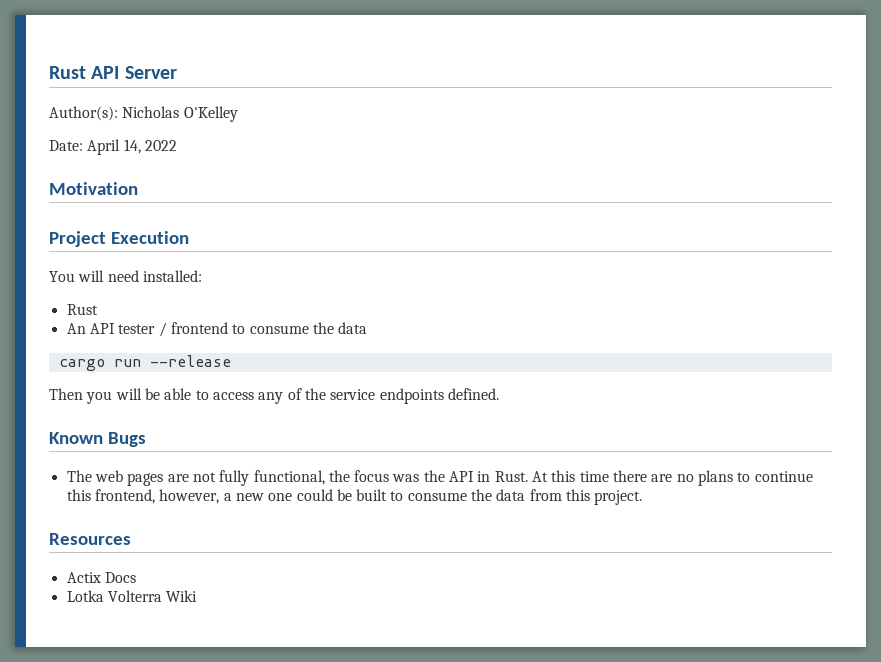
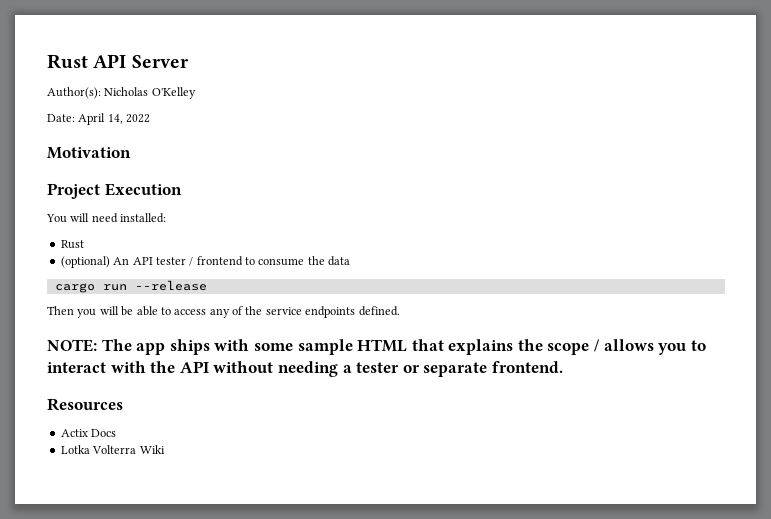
- An API tester / frontend to consume the data
+ (optional) An API tester / frontend to consume the data
- Known Bugs
- The web pages are not fully functional, the focus was the API in Rust. At this time there are no plans to continue this frontend, however, a new one could be built to consume the data from this project.
+ NOTE: The app ships with some sample HTML that explains the scope / allows you to interact with the API without needing a tester or separate frontend.

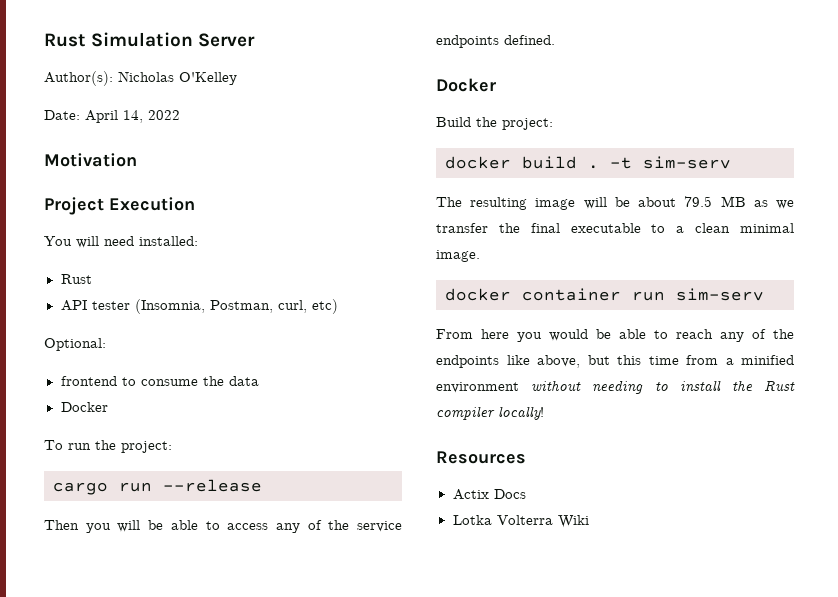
- Rust API Server
+ Rust Simulation Server
- (optional) An API tester / frontend to consume the data
+ API tester (Insomnia, Postman, curl, etc)
+ Optional:
+ frontend to consume the data
+ Docker
+ To run the project:
  Then you will be able to access any of the service endpoints defined.
- NOTE: The app ships with some sample HTML that explains the scope / allows you to interact with the API without needing a tester or separate frontend.
+ Docker
+ Build the project:
+ docker build . -t sim-serv
+ The resulting image will be about 79.5 MB as we transfer the final executable to a clean minimal image.
+ docker container run sim-serv
+ From here you would be able to reach any of the endpoints like above, but this time from a minified environment without needing to install the Rust compiler locally!

